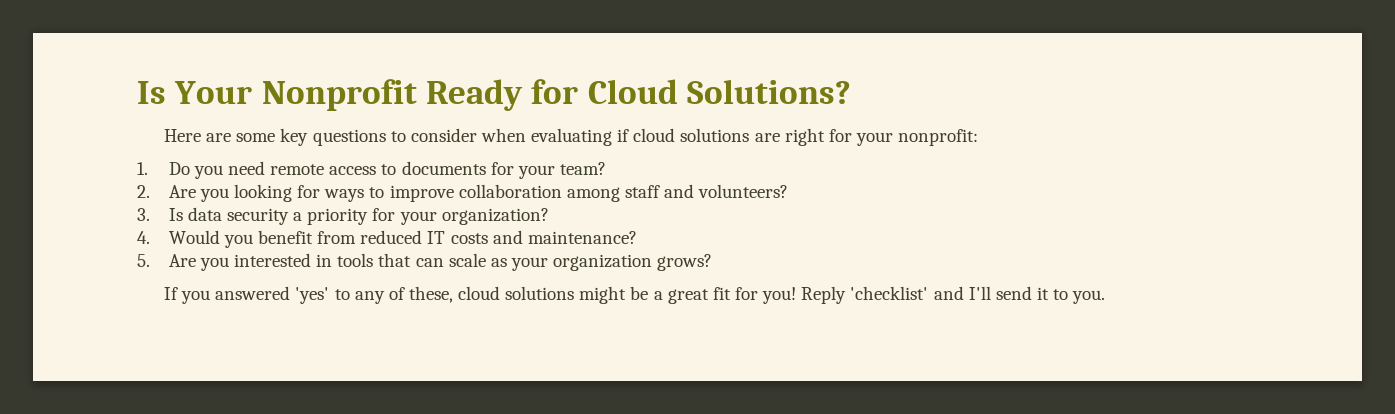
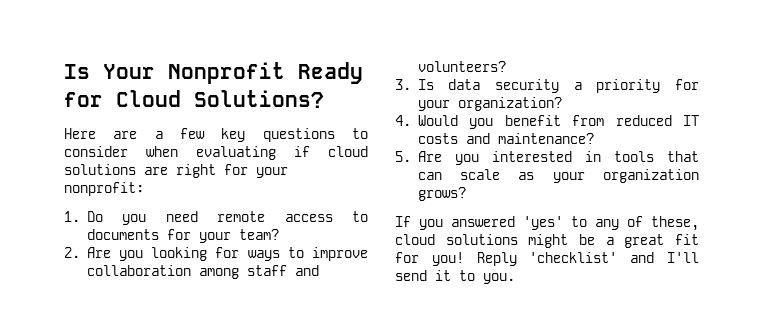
- Here are some key questions to consider when evaluating if cloud solutions are right for your nonprofit:
+ Here are a few key questions to consider when evaluating if cloud solutions are right for your nonprofit:

